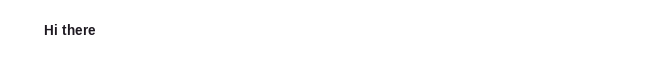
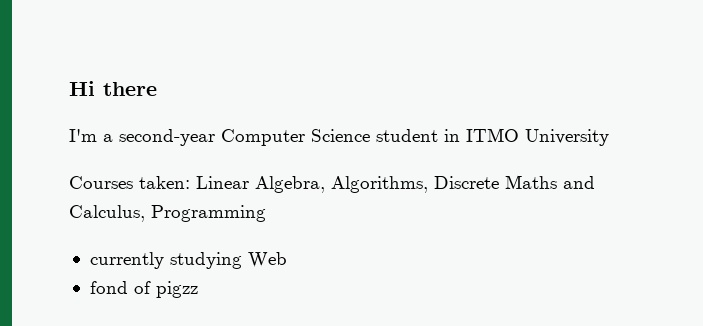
+ I'm a second-year Computer Science student in ITMO University
+ Courses taken: Linear Algebra, Algorithms, Discrete Maths and Calculus, Programming
+ currently studying Web
+ fond of pigzz

